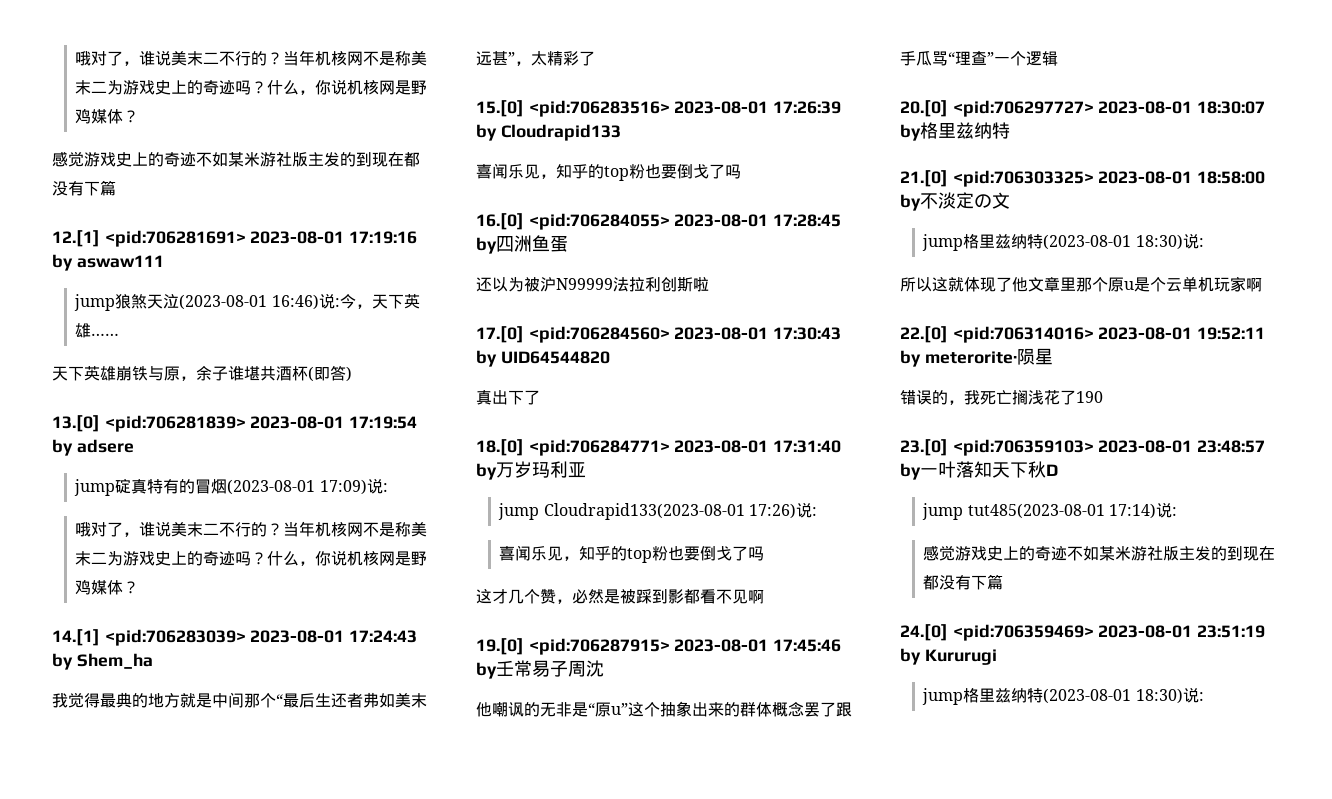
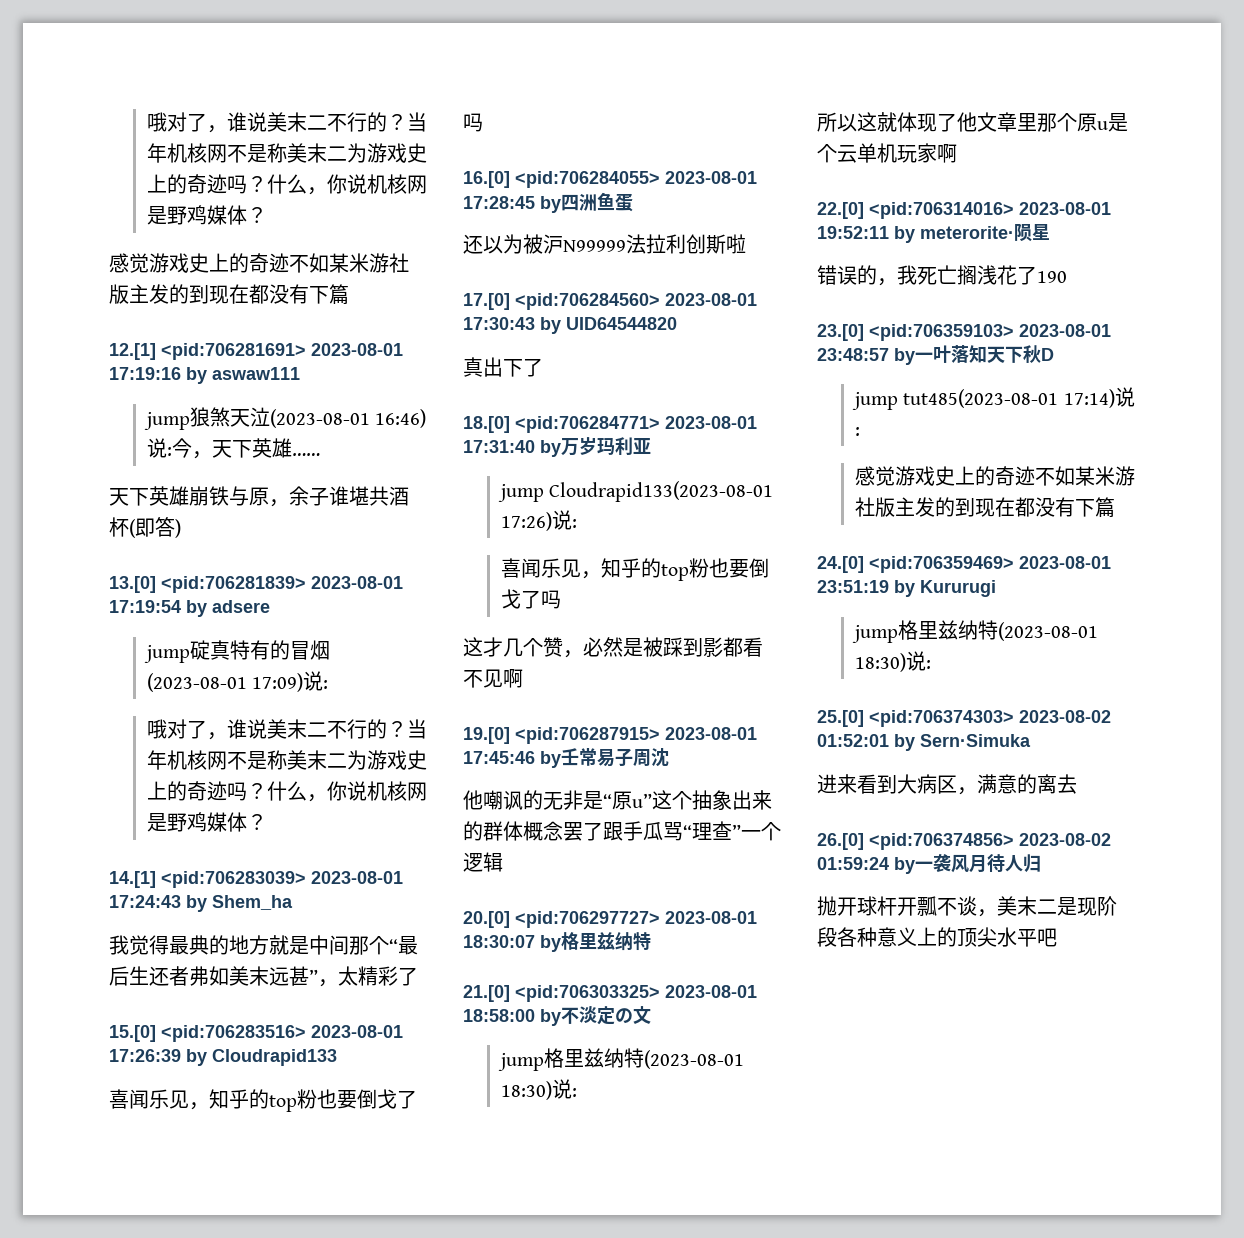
+ 25.[0] <pid:706374303> 2023-08-02 01:52:01 by Sern·Simuka
+ 进来看到大病区，满意的离去
+ 26.[0] <pid:706374856> 2023-08-02 01:59:24 by一袭风月待人归
+ 抛开球杆开瓢不谈，美末二是现阶段各种意义上的顶尖水平吧

